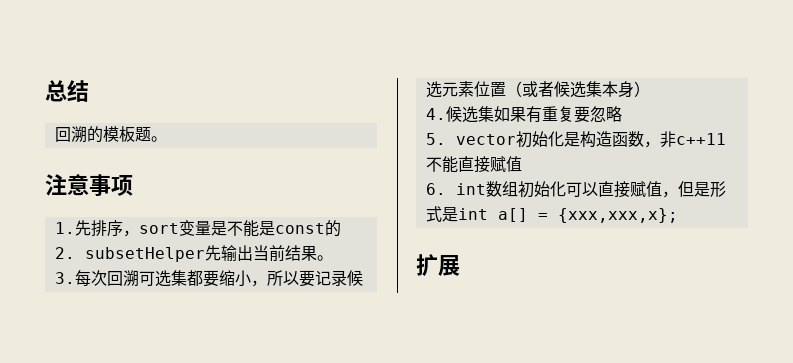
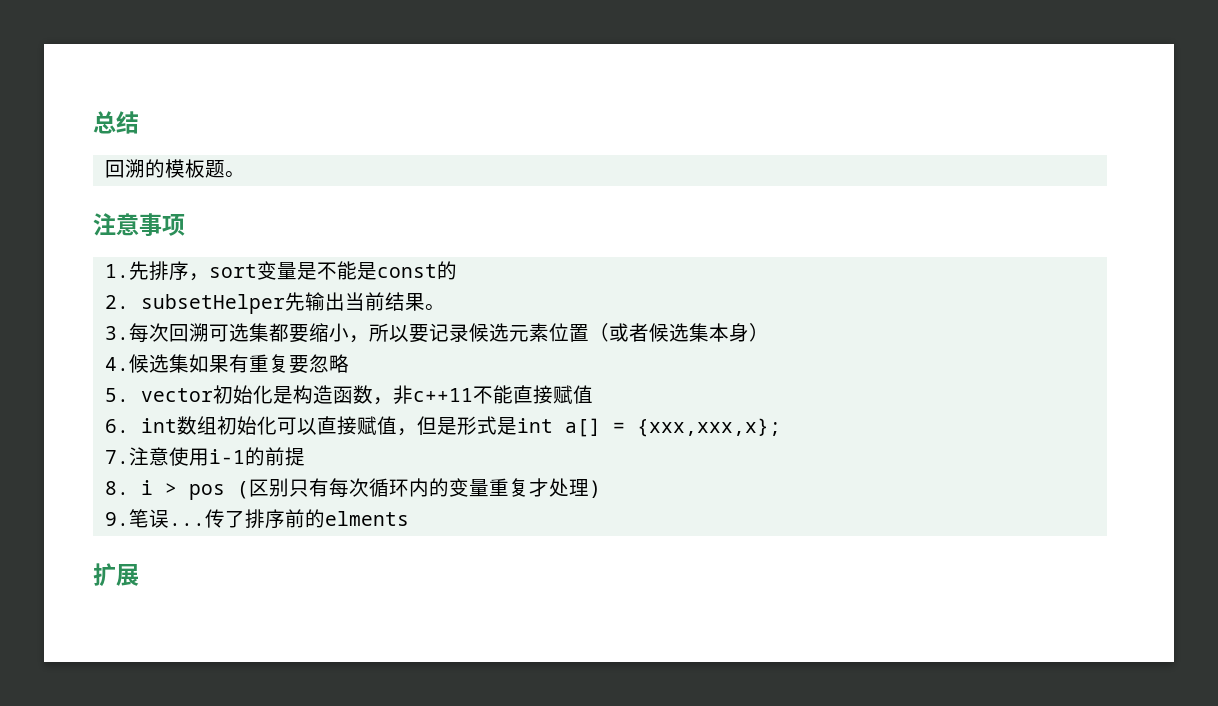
+ 7.注意使用i-1的前提
+ 8. i > pos (区别只有每次循环内的变量重复才处理)
+ 9.笔误...传了排序前的elments

